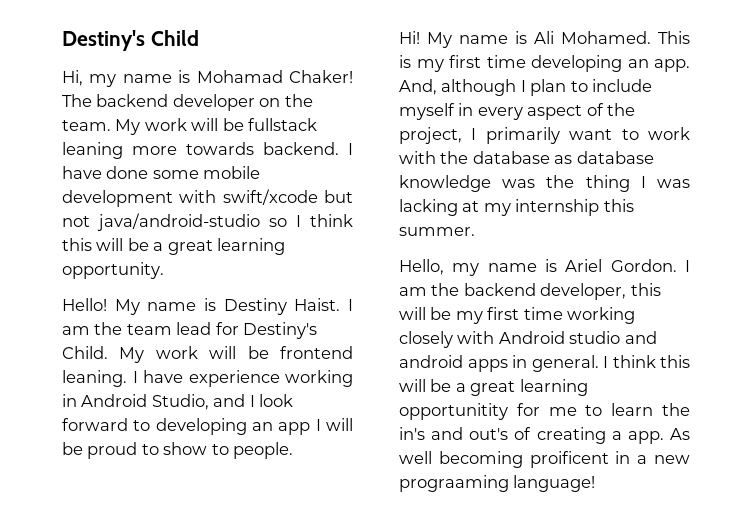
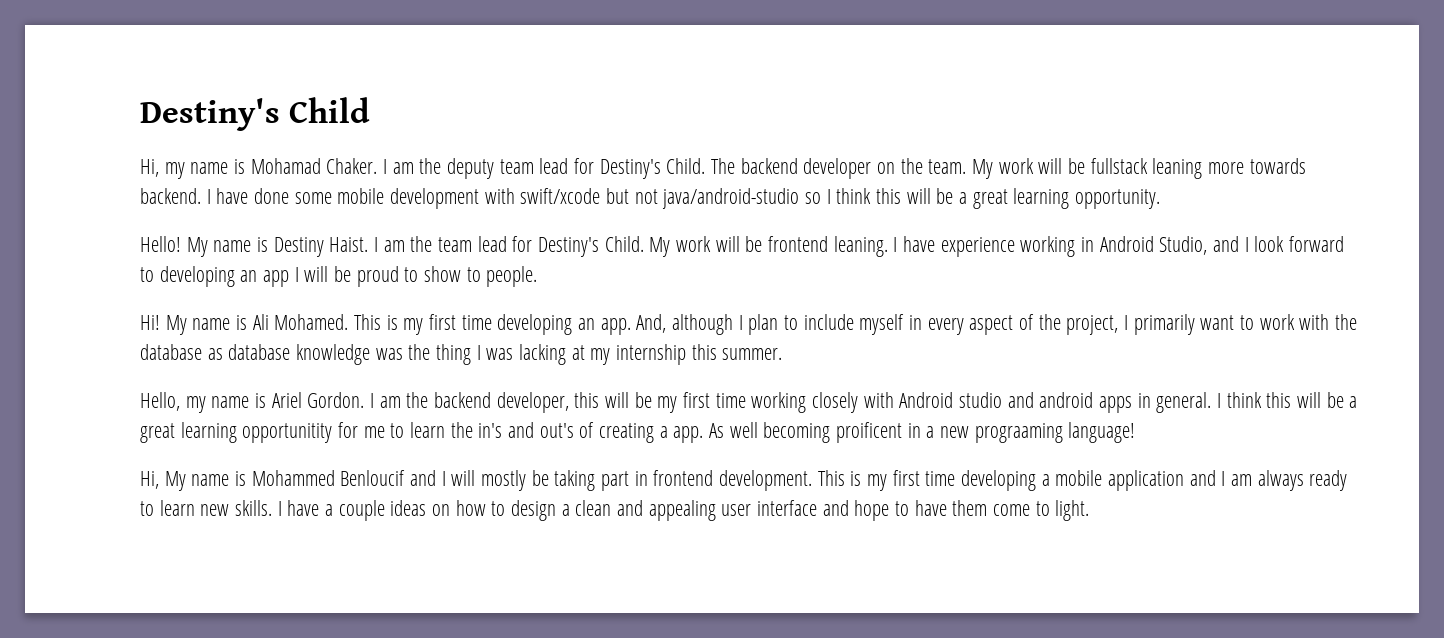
- Hi, my name is Mohamad Chaker!
+ Hi, my name is Mohamad Chaker. I am the deputy team lead for Destiny's Child.
+ Hi, My name is Mohammed Benloucif and I will mostly be taking part in frontend development. This is my first time developing a mobile application and I am always ready to learn new skills. I have a couple ideas on how to design a clean and appealing user interface and hope to have them come to light.

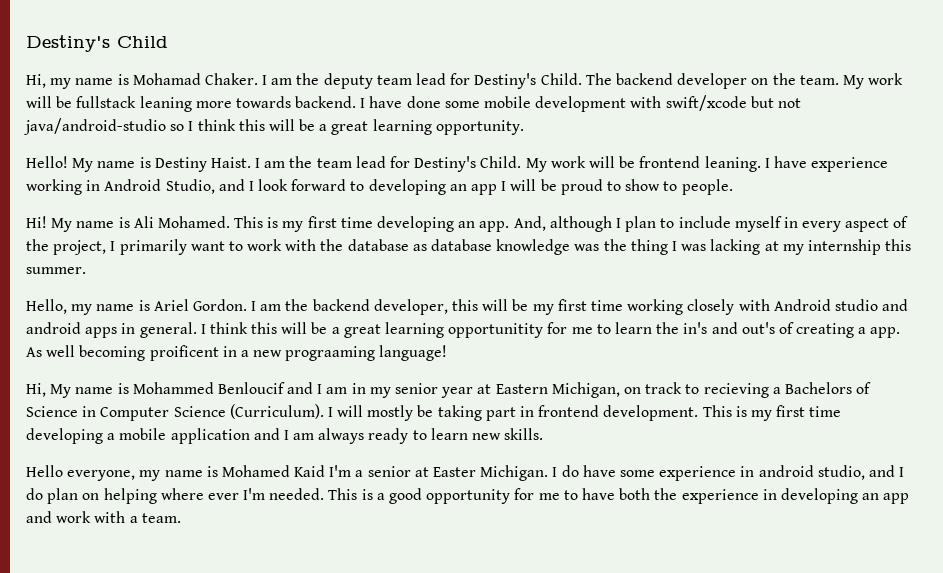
- Hi, My name is Mohammed Benloucif and I will mostly be taking part in frontend development.
+ Hi, My name is Mohammed Benloucif and I am in my senior year at Eastern Michigan, on track to recieving a Bachelors of Science in Computer Science (Curriculum). I will mostly be taking part in frontend development.
- This is my first time developing a mobile application and I am always ready to learn new skills. I have a couple ideas on how to design a clean and appealing user interface and hope to have them come to light.
+ This is my first time developing a mobile application and I am always ready to learn new skills.
+ Hello everyone, my name is Mohamed Kaid I'm a senior at Easter Michigan. I do have some experience in android studio, and I do plan on helping where ever I'm needed. This is a good opportunity for me to have both the experience in developing an app and work with a team.

